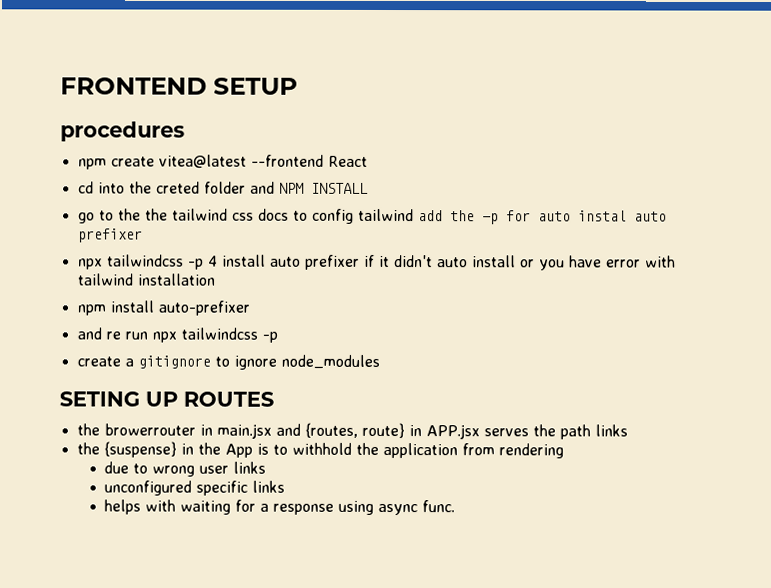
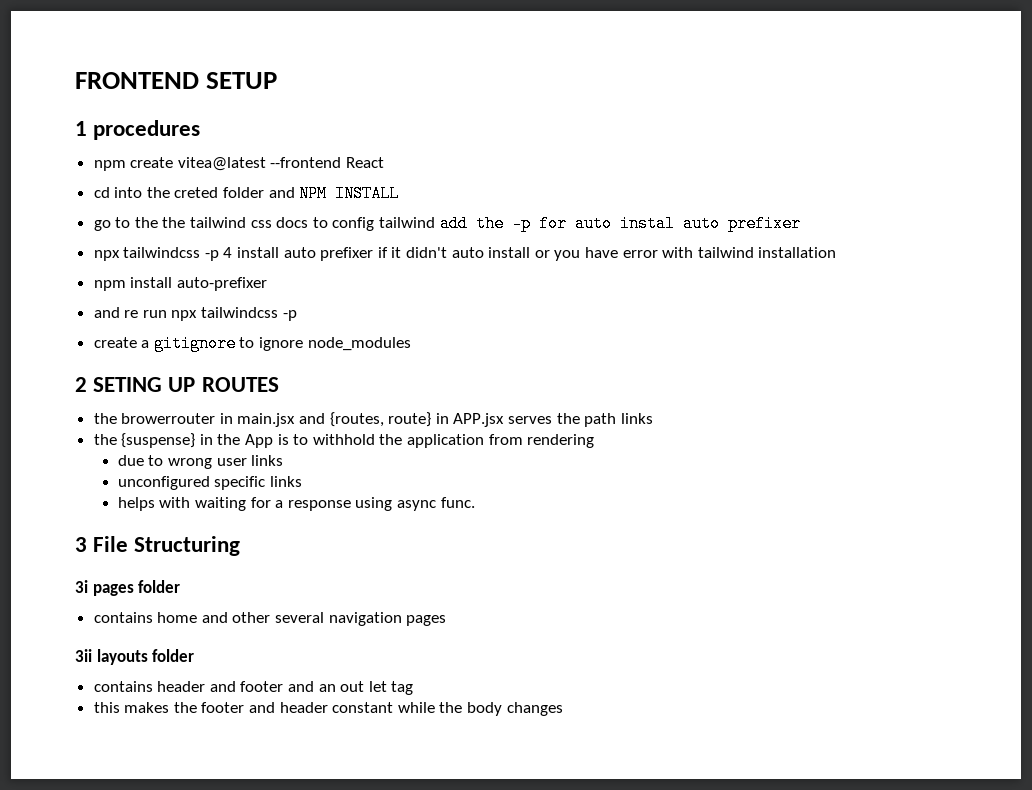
- procedures
+ 1 procedures
- SETING UP ROUTES
+ 2 SETING UP ROUTES
+ 3 File Structuring
+ 3i pages folder
+ contains home and other several navigation pages
+ 3ii layouts folder
+ contains header and footer and an out let tag
+ this makes the footer and header constant while the body changes

